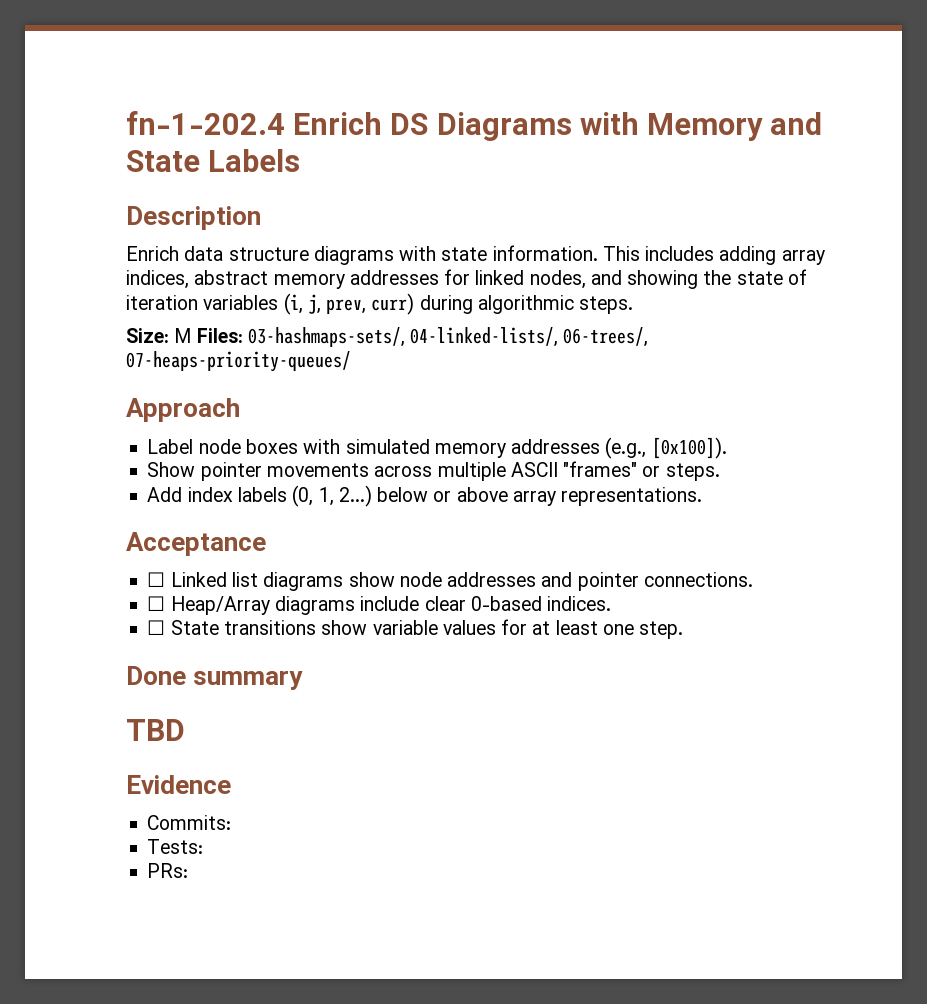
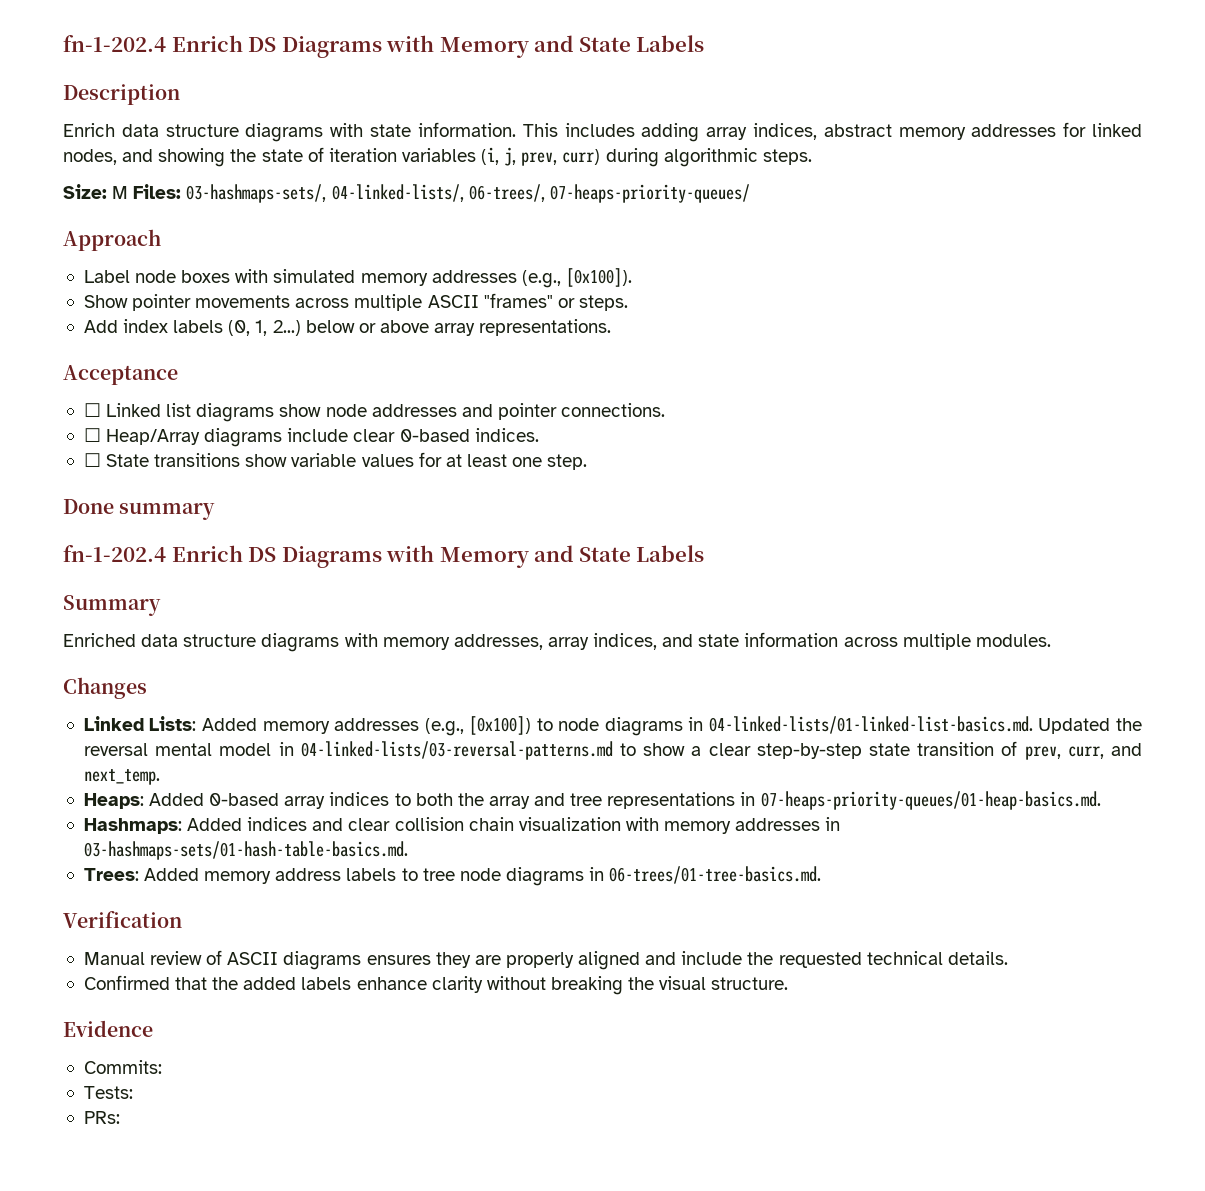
  Done summary
- TBD
+ fn-1-202.4 Enrich DS Diagrams with Memory and State Labels
+ Summary
+ Enriched data structure diagrams with memory addresses, array indices, and state information across multiple modules.
+ Changes
+ Linked Lists: Added memory addresses (e.g., [0x100]) to node diagrams in 04-linked-lists/01-linked-list-basics.md. Updated the reversal mental model in 04-linked-lists/03-reversal-patterns.md to show a clear step-by-step state transition of prev, curr, and next_temp.
+ Heaps: Added 0-based array indices to both the array and tree representations in 07-heaps-priority-queues/01-heap-basics.md.
+ Hashmaps: Added indices and clear collision chain visualization with memory addresses in 03-hashmaps-sets/01-hash-table-basics.md.
+ Trees: Added memory address labels to tree node diagrams in 06-trees/01-tree-basics.md.
+ Verification
+ Manual review of ASCII diagrams ensures they are properly aligned and include the requested technical details.
+ Confirmed that the added labels enhance clarity without breaking the visual structure.

